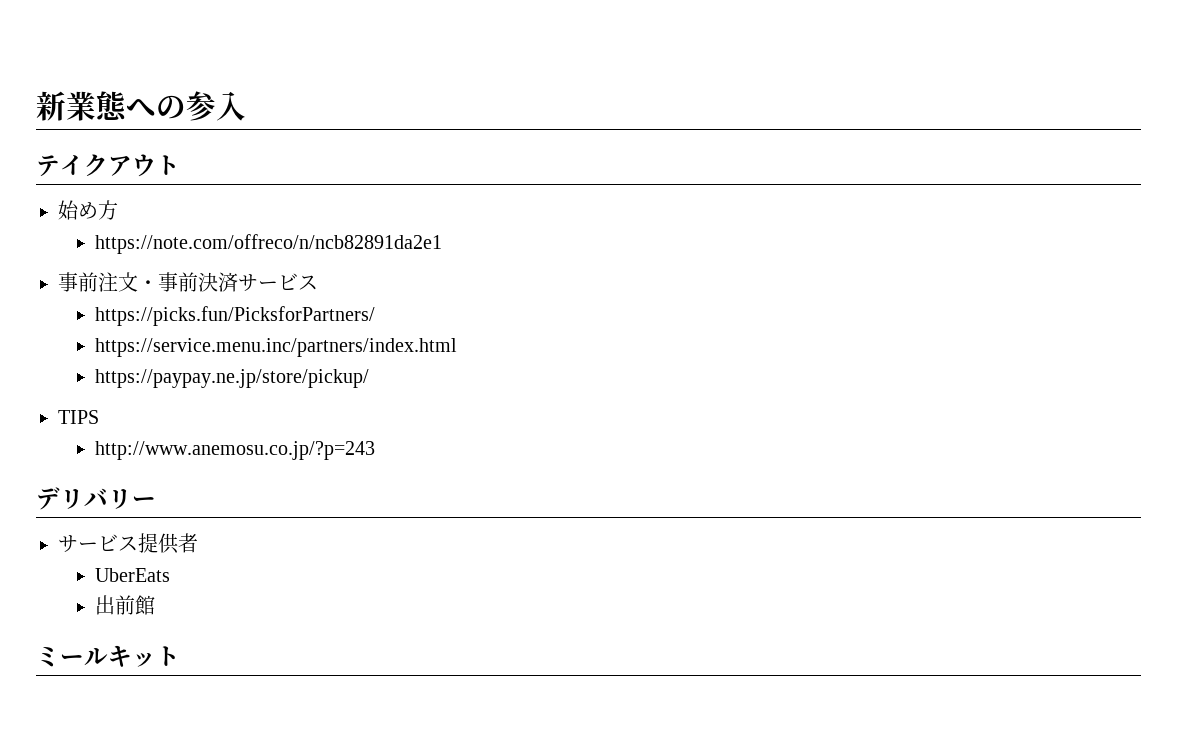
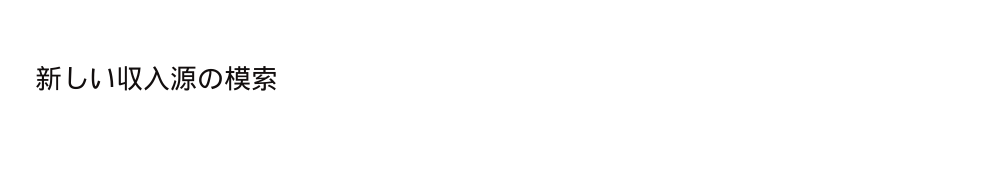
- 新業態への参入
- テイクアウト
- 始め方
- https://note.com/offreco/n/ncb82891da2e1
- 事前注文・事前決済サービス
- https://picks.fun/PicksforPartners/
- https://service.menu.inc/partners/index.html
- https://paypay.ne.jp/store/pickup/
- TIPS
- http://www.anemosu.co.jp/?p=243
- デリバリー
- サービス提供者
- UberEats
- 出前館
- ミールキット
+ 新しい収入源の模索

